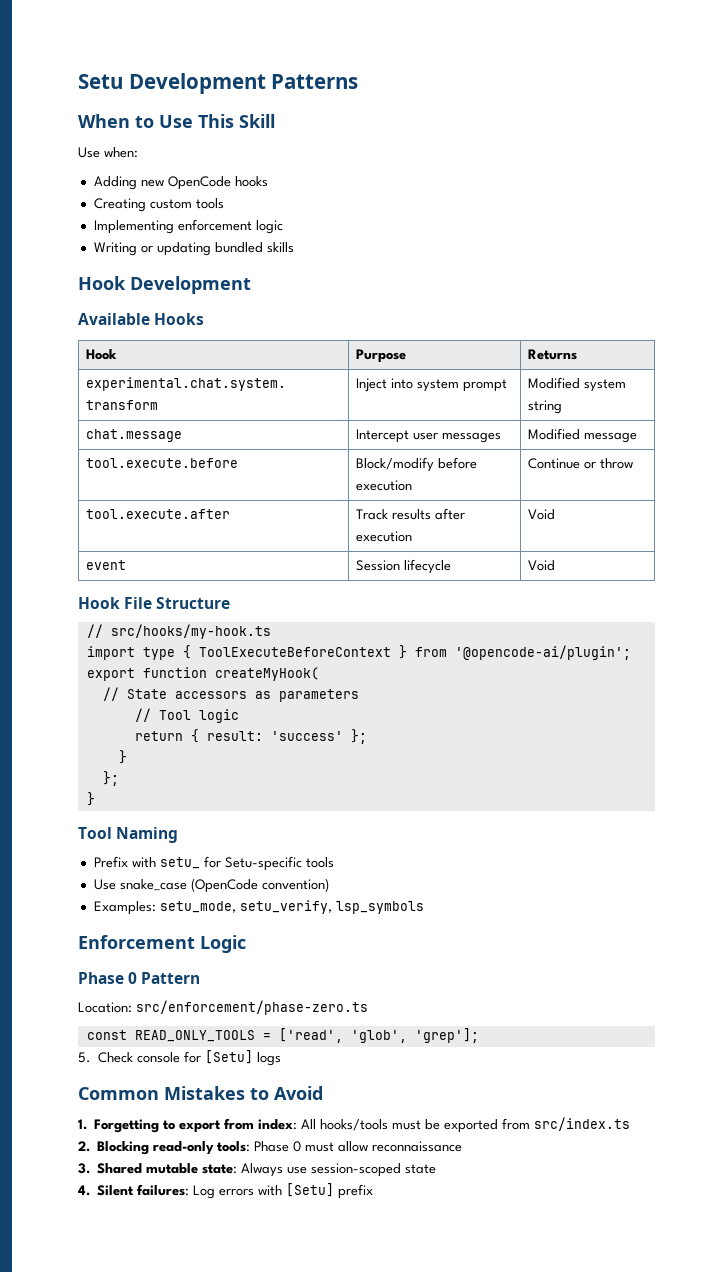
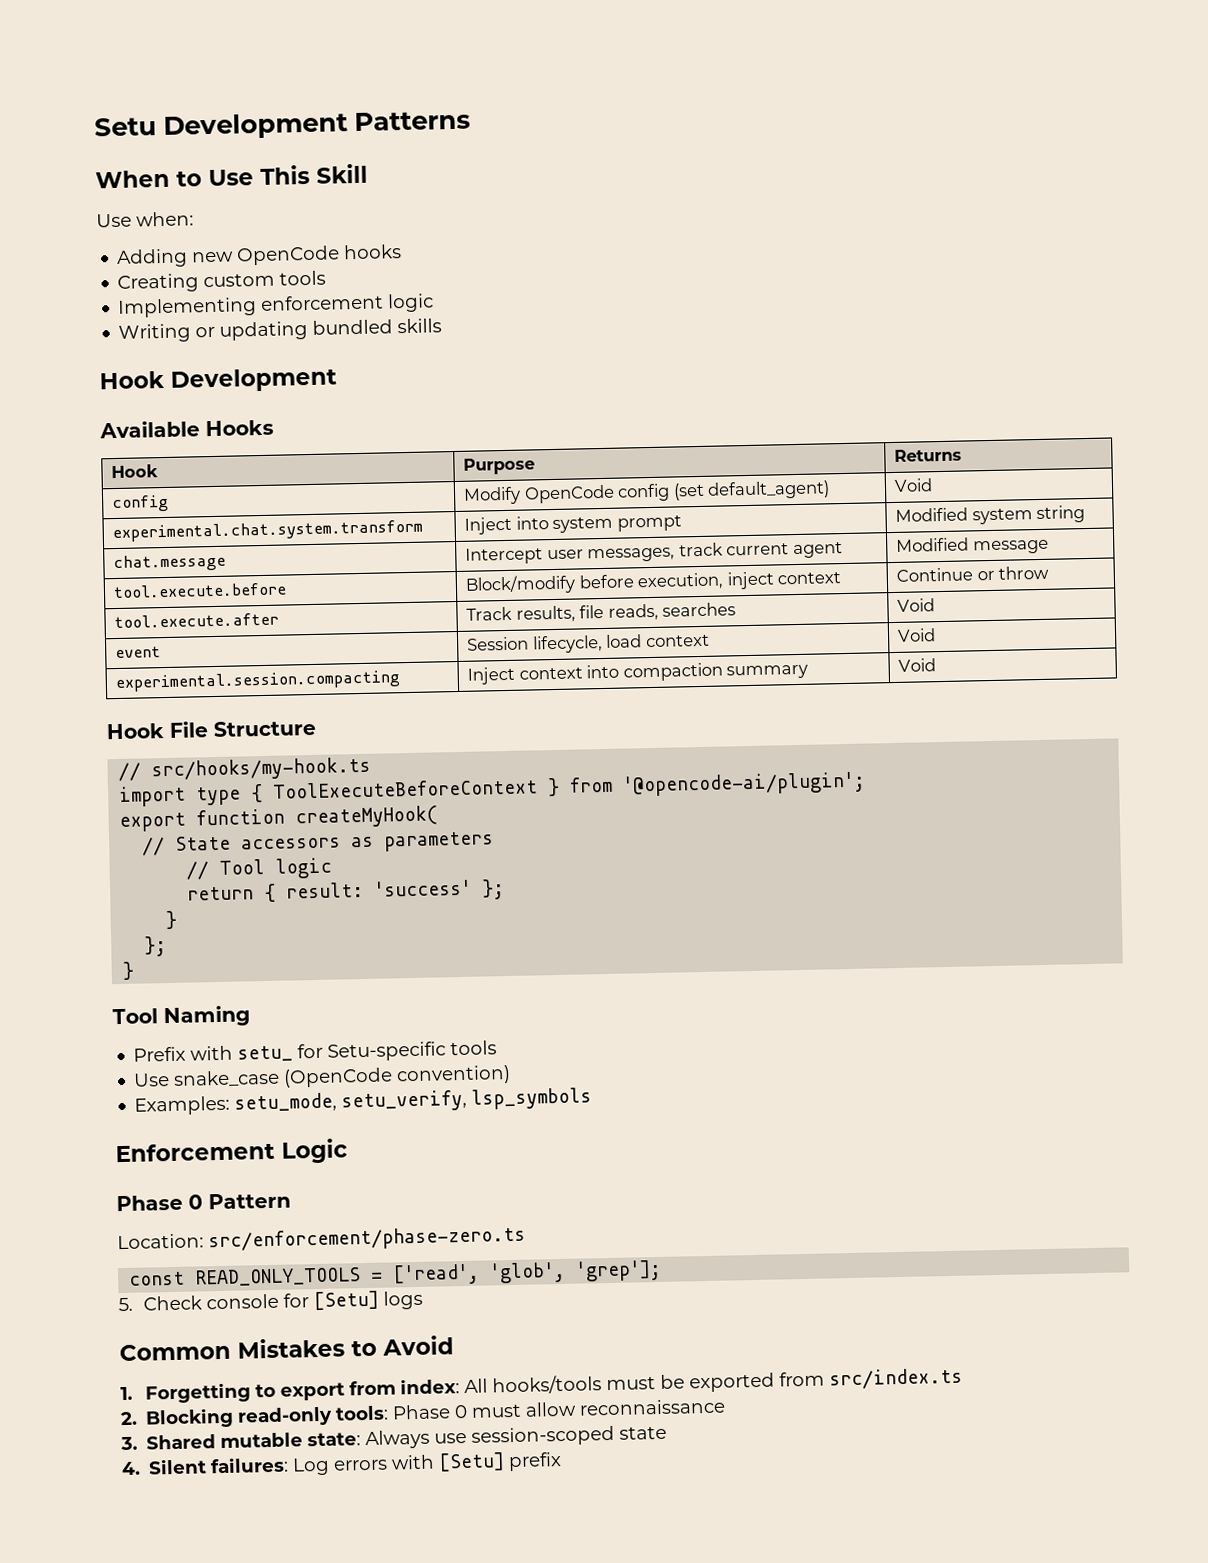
+ config | Modify OpenCode config (set default_agent) | Void
- chat.message | Intercept user messages | Modified message
+ chat.message | Intercept user messages, track current agent | Modified message
- tool.execute.before | Block/modify before execution | Continue or throw
+ tool.execute.before | Block/modify before execution, inject context | Continue or throw
- tool.execute.after | Track results after execution | Void
+ tool.execute.after | Track results, file reads, searches | Void
- event | Session lifecycle | Void
+ event | Session lifecycle, load context | Void
+ experimental.session.compacting | Inject context into compaction summary | Void

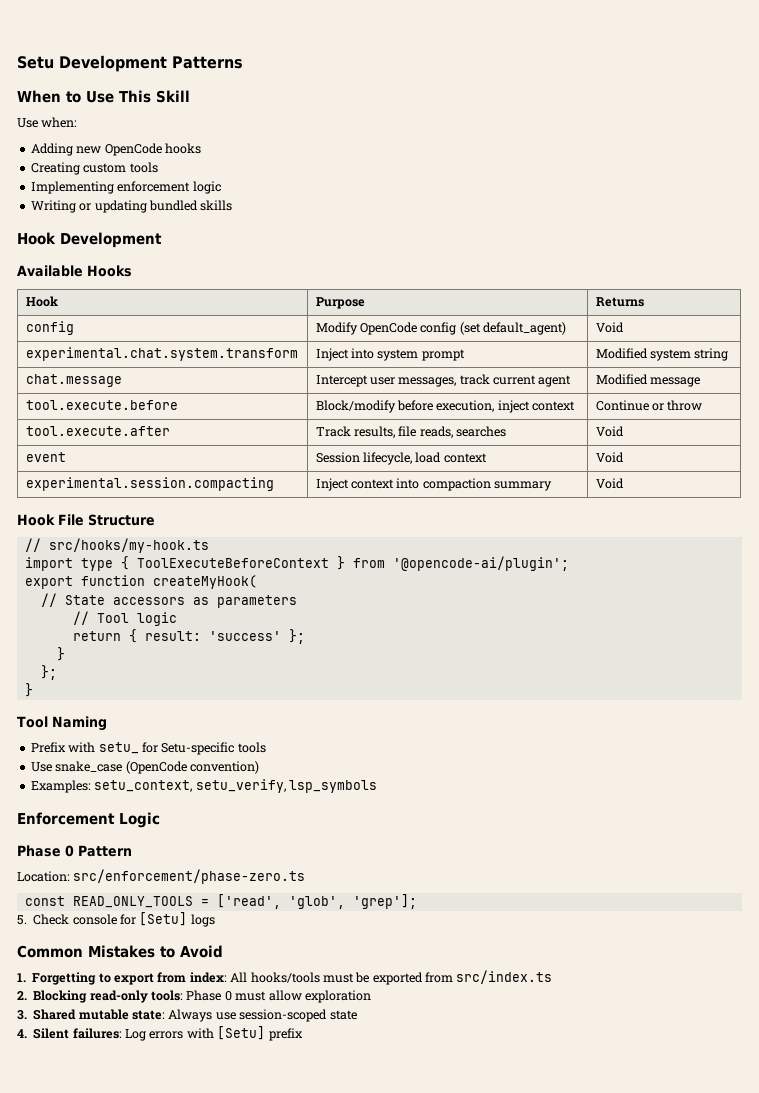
- Examples: setu_mode, setu_verify, lsp_symbols
+ Examples: setu_context, setu_verify, lsp_symbols
- 2. Blocking read-only tools: Phase 0 must allow reconnaissance
+ 2. Blocking read-only tools: Phase 0 must allow exploration

